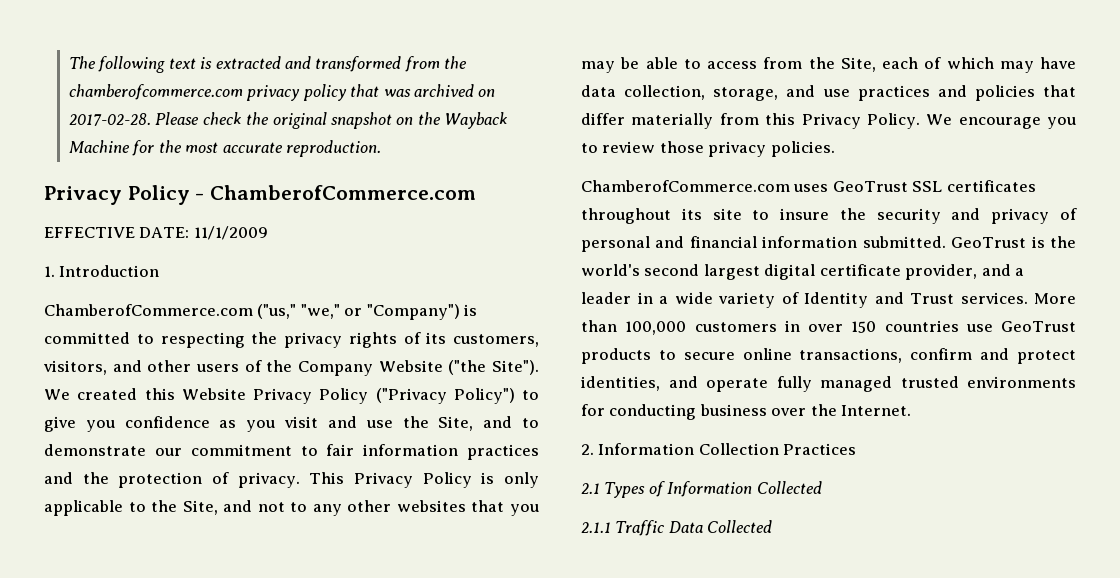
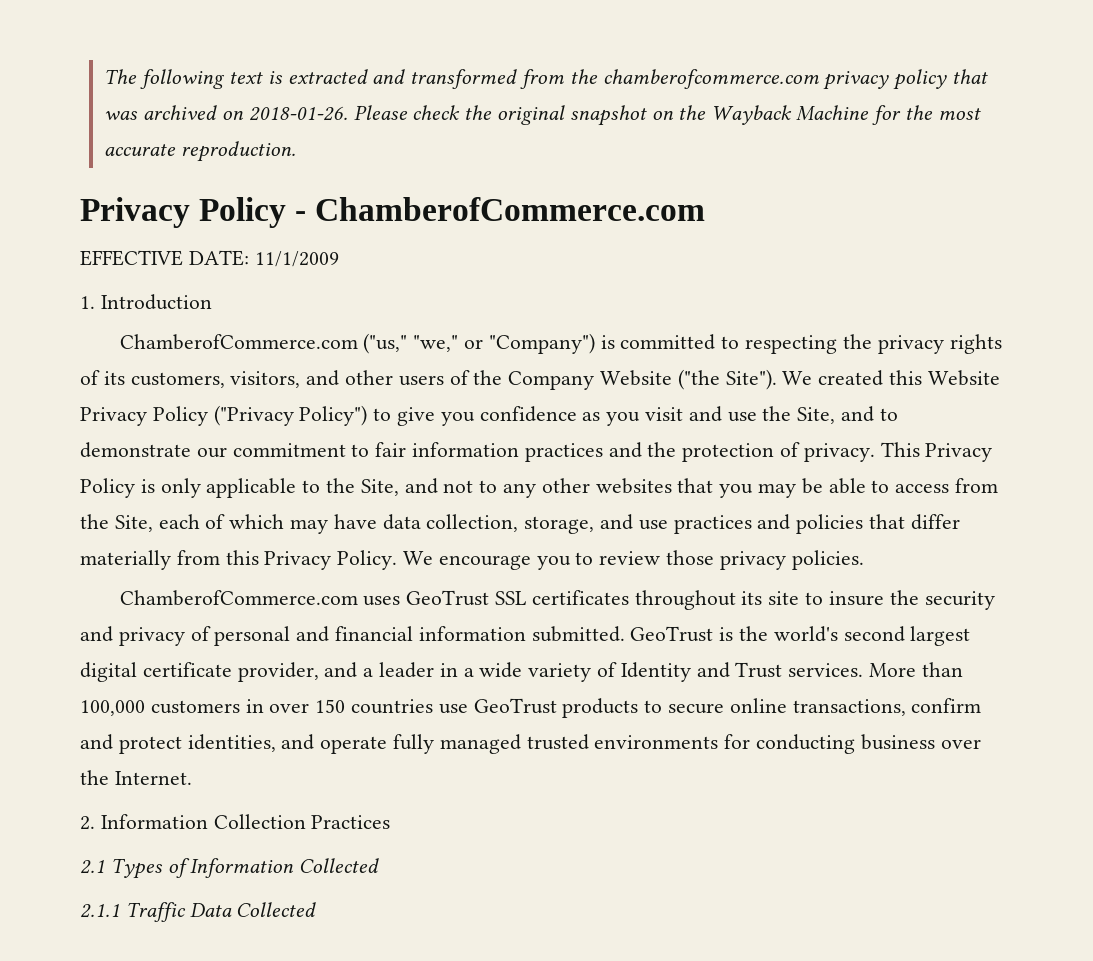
- The following text is extracted and transformed from the chamberofcommerce.com privacy policy that was archived on 2017-02-28.
+ The following text is extracted and transformed from the chamberofcommerce.com privacy policy that was archived on 2018-01-26.

